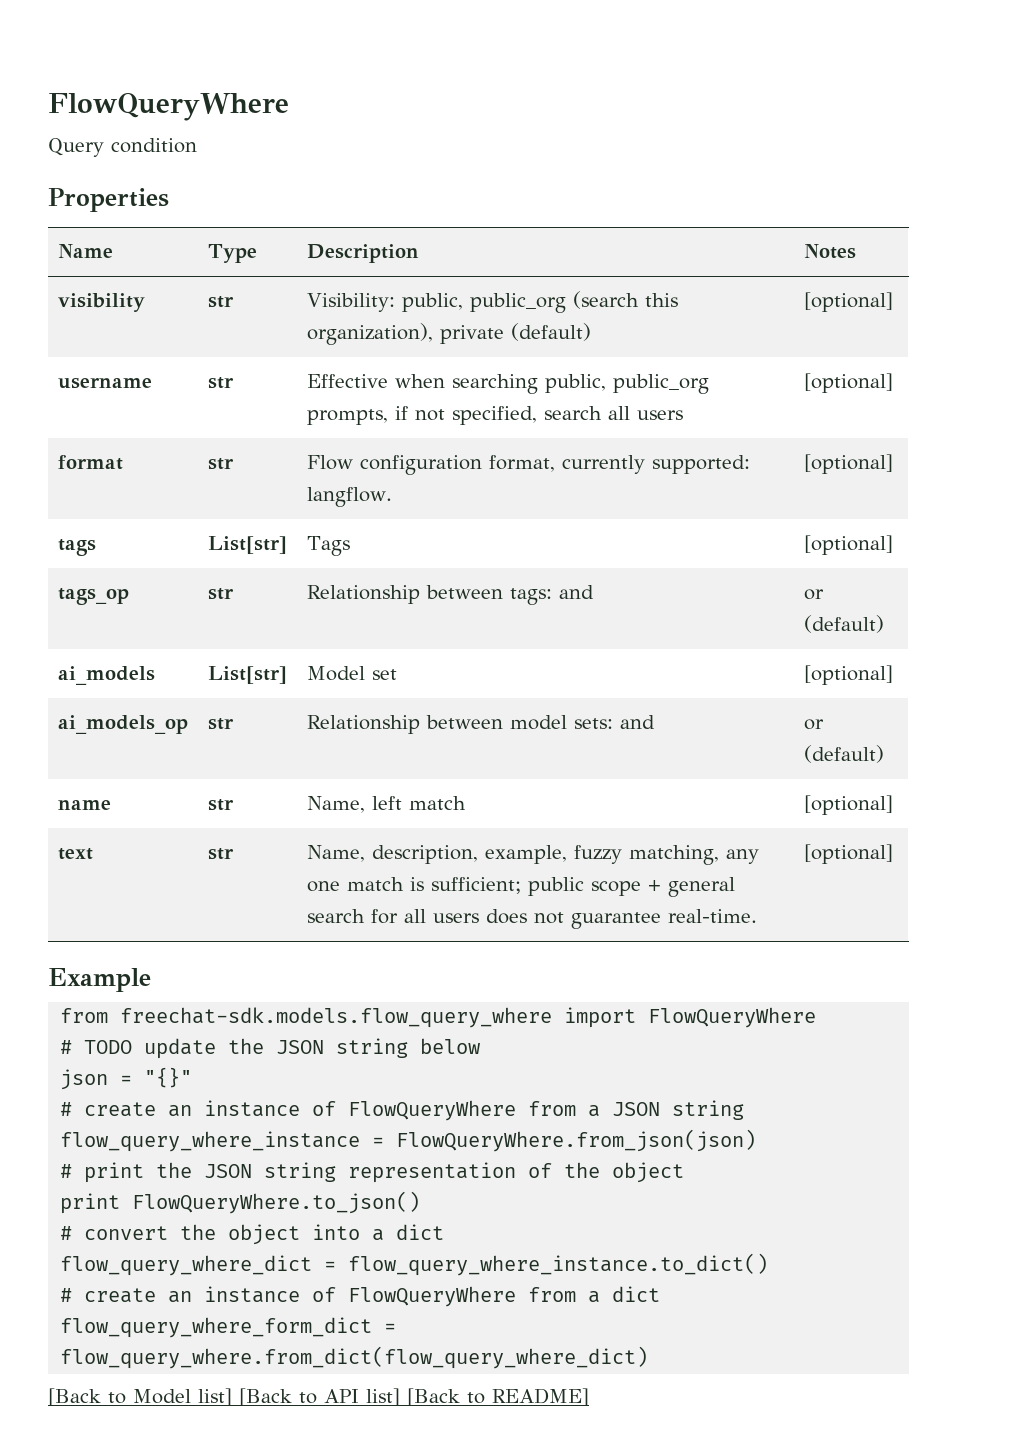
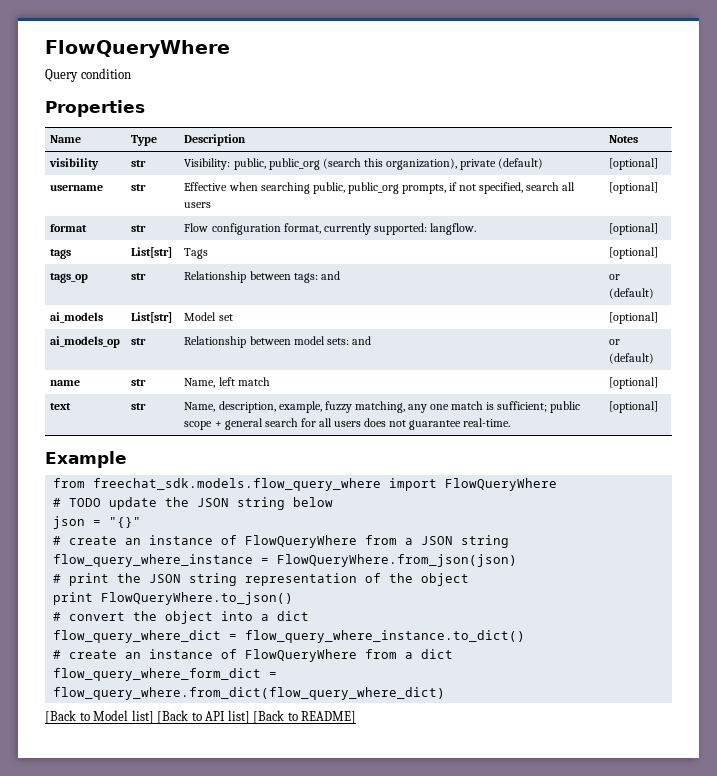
- from freechat-sdk.models.flow_query_where import FlowQueryWhere
+ from freechat_sdk.models.flow_query_where import FlowQueryWhere

